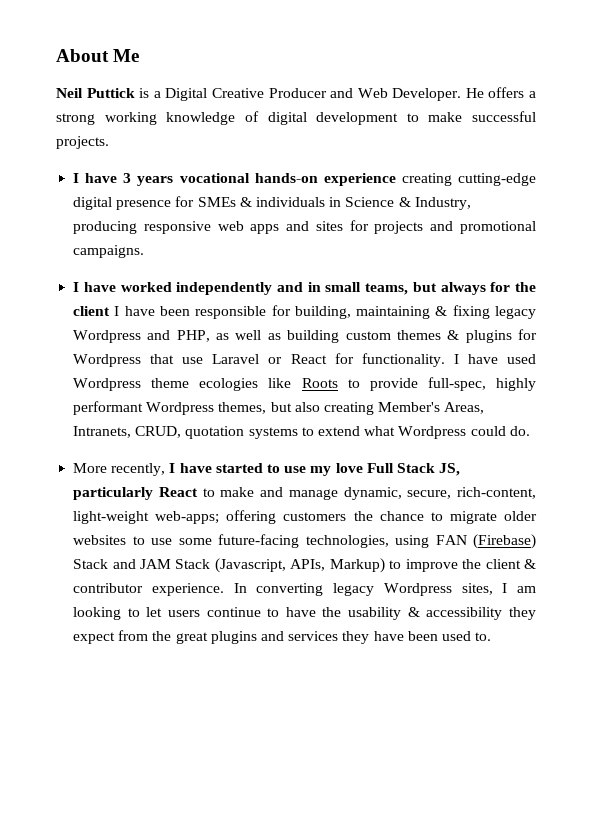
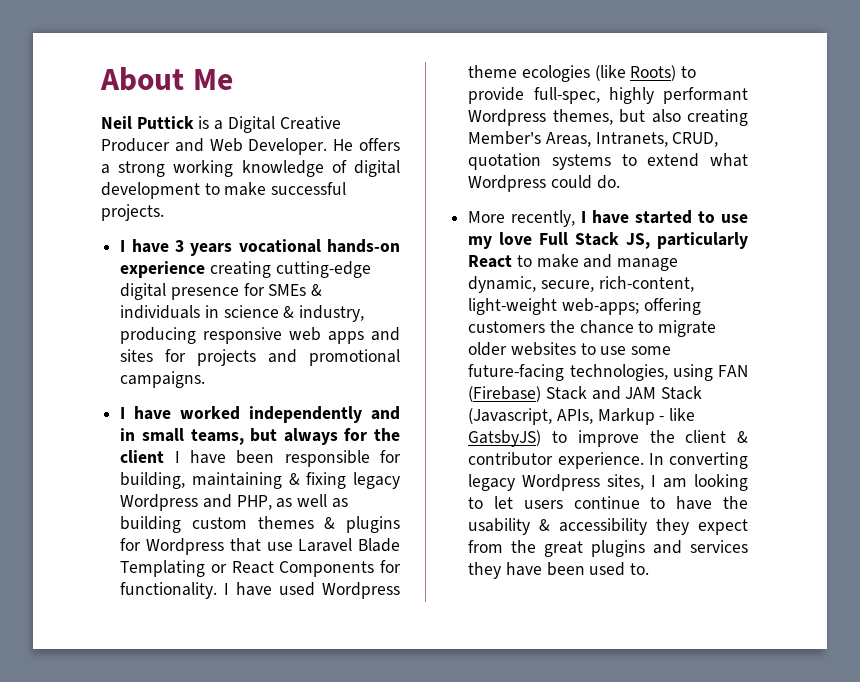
- I have 3 years vocational hands-on experience creating cutting-edge digital presence for SMEs & individuals in Science & Industry, producing responsive web apps and sites for projects and promotional campaigns.
+ I have 3 years vocational hands-on experience creating cutting-edge digital presence for SMEs & individuals in science & industry, producing responsive web apps and sites for projects and promotional campaigns.
- I have worked independently and in small teams, but always for the client I have been responsible for building, maintaining & fixing legacy Wordpress and PHP, as well as building custom themes & plugins for Wordpress that use Laravel or React for functionality.
+ I have worked independently and in small teams, but always for the client I have been responsible for building, maintaining & fixing legacy Wordpress and PHP, as well as building custom themes & plugins for Wordpress that use Laravel Blade Templating or React Components for functionality.
- I have used Wordpress theme ecologies like Roots to provide full-spec, highly performant Wordpress themes, but also creating Member's Areas, Intranets, CRUD, quotation systems to extend what Wordpress could do.
+ I have used Wordpress theme ecologies (like Roots) to provide full-spec, highly performant Wordpress themes, but also creating Member's Areas, Intranets, CRUD, quotation systems to extend what Wordpress could do.
- More recently, I have started to use my love Full Stack JS, particularly React to make and manage dynamic, secure, rich-content, light-weight web-apps; offering customers the chance to migrate older websites to use some future-facing technologies, using FAN (Firebase) Stack and JAM Stack (Javascript, APIs, Markup) to improve the client & contributor experience.
+ More recently, I have started to use my love Full Stack JS, particularly React to make and manage dynamic, secure, rich-content, light-weight web-apps; offering customers the chance to migrate older websites to use some future-facing technologies, using FAN (Firebase) Stack and JAM Stack (Javascript, APIs, Markup - like GatsbyJS) to improve the client & contributor experience.

